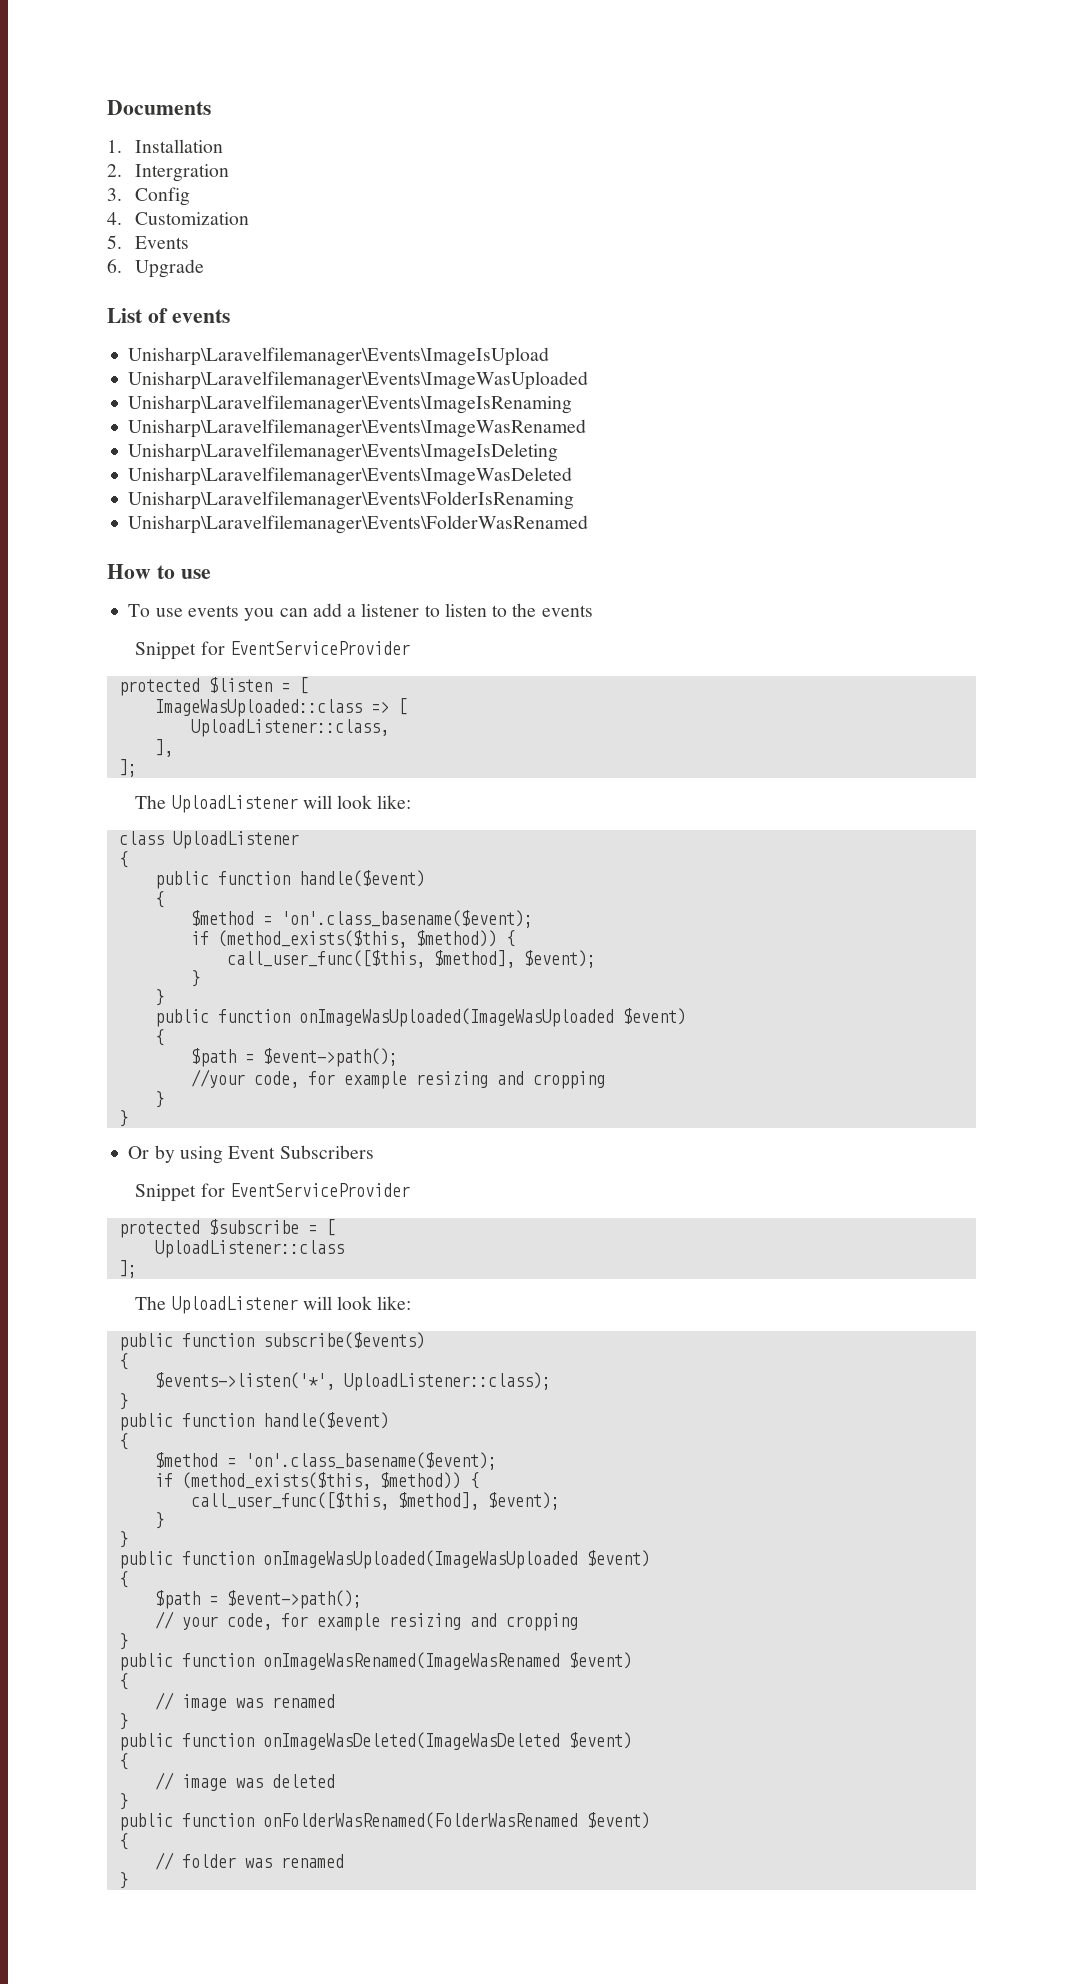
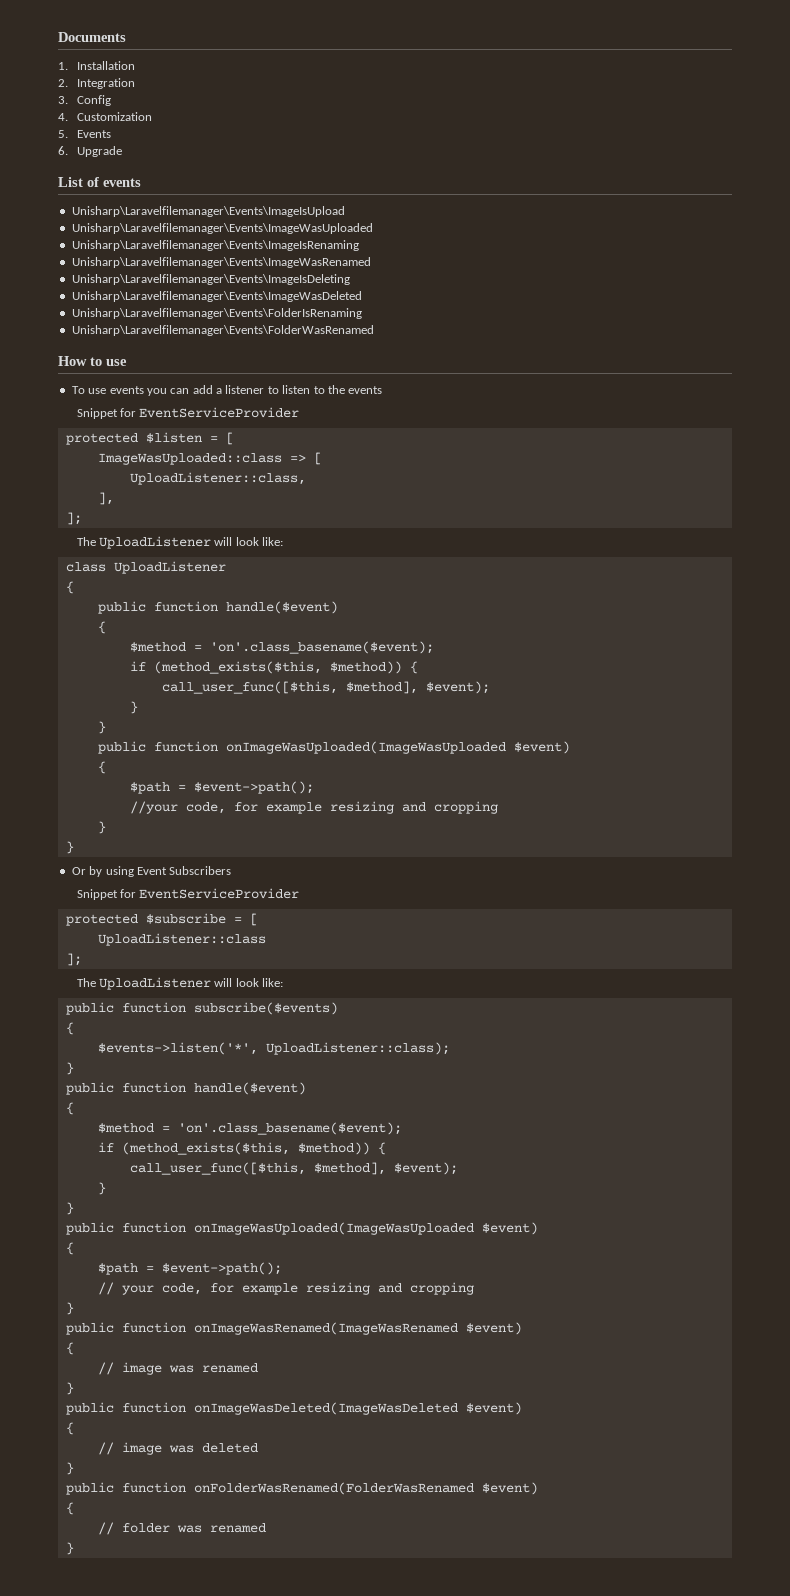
- 2. Intergration
+ 2. Integration

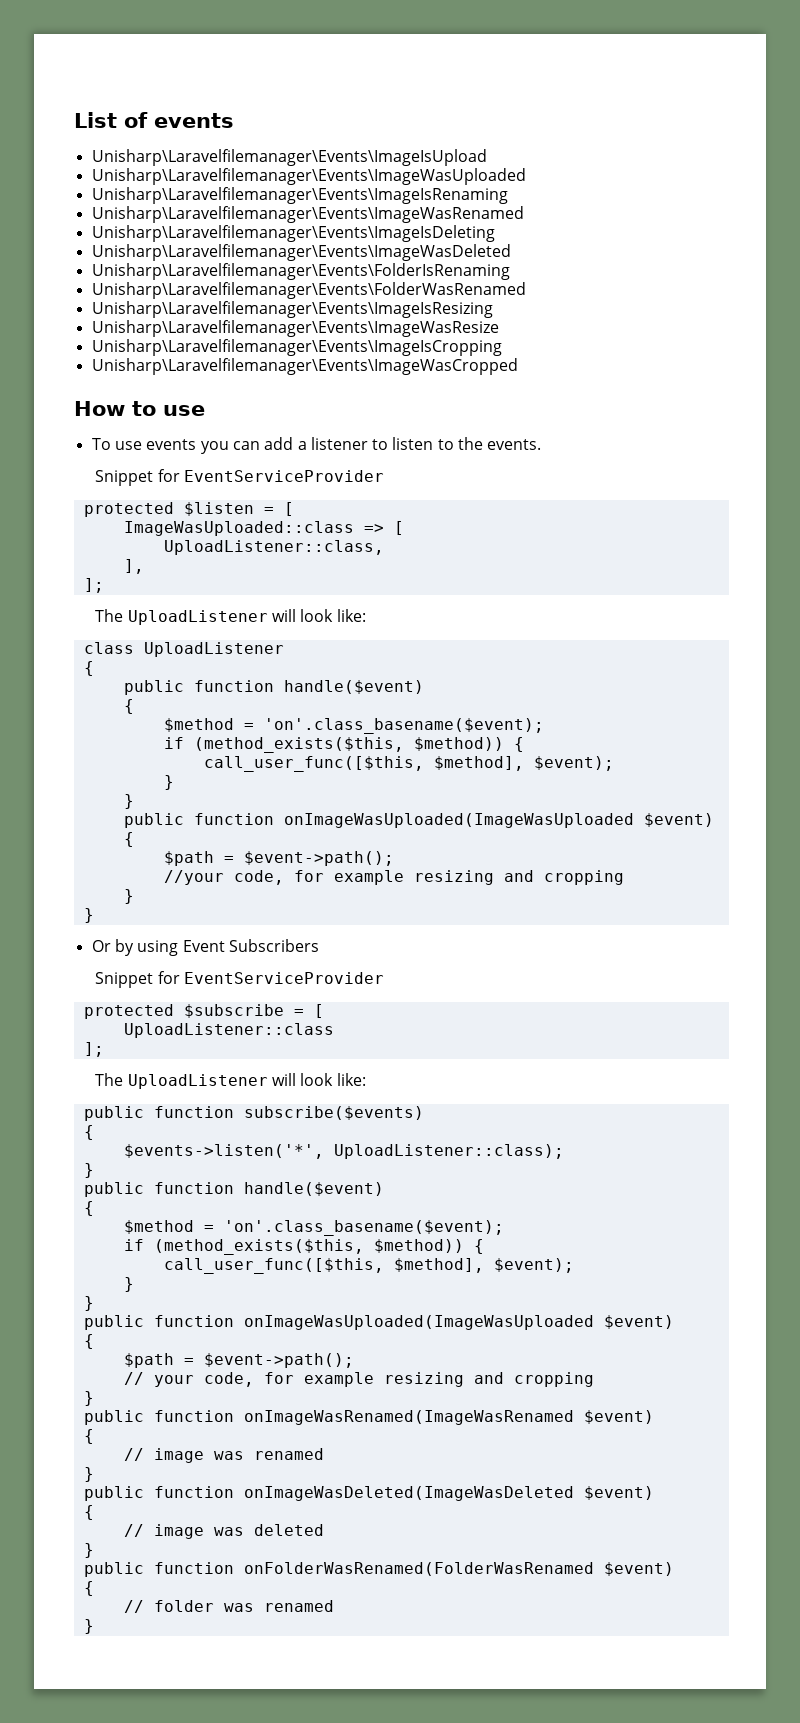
- Documents
- 1. Installation
- 2. Integration
- 3. Config
- 4. Customization
- 5. Events
- 6. Upgrade
+ Unisharp\Laravelfilemanager\Events\ImageIsResizing
+ Unisharp\Laravelfilemanager\Events\ImageWasResize
+ Unisharp\Laravelfilemanager\Events\ImageIsCropping
+ Unisharp\Laravelfilemanager\Events\ImageWasCropped
- To use events you can add a listener to listen to the events
+ To use events you can add a listener to listen to the events.

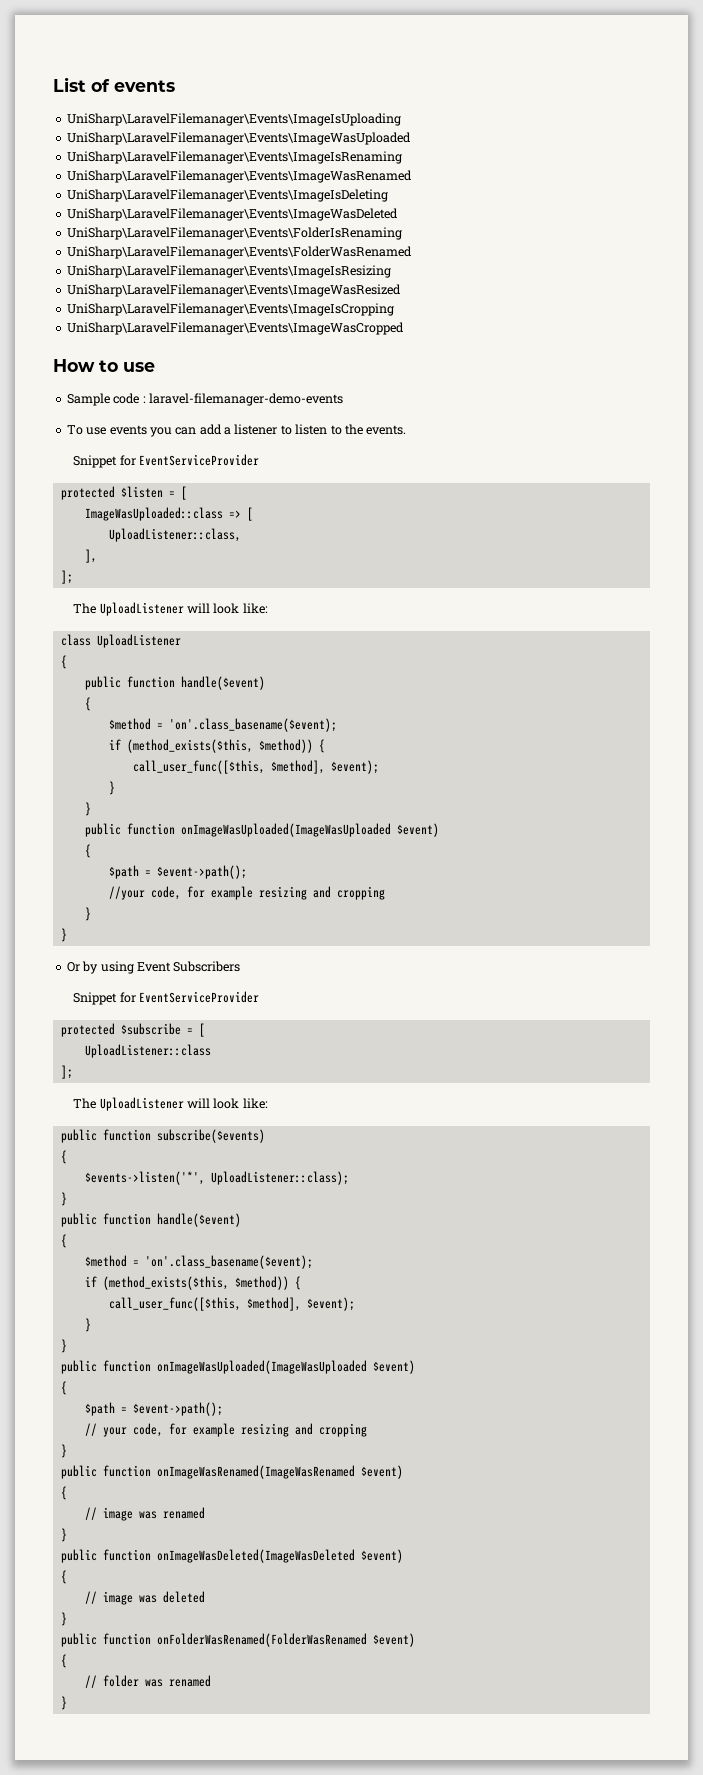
- Unisharp\Laravelfilemanager\Events\ImageIsUpload
- Unisharp\Laravelfilemanager\Events\ImageWasUploaded
- Unisharp\Laravelfilemanager\Events\ImageIsRenaming
- Unisharp\Laravelfilemanager\Events\ImageWasRenamed
- Unisharp\Laravelfilemanager\Events\ImageIsDeleting
- Unisharp\Laravelfilemanager\Events\ImageWasDeleted
- Unisharp\Laravelfilemanager\Events\FolderIsRenaming
- Unisharp\Laravelfilemanager\Events\FolderWasRenamed
- Unisharp\Laravelfilemanager\Events\ImageIsResizing
- Unisharp\Laravelfilemanager\Events\ImageWasResize
- Unisharp\Laravelfilemanager\Events\ImageIsCropping
- Unisharp\Laravelfilemanager\Events\ImageWasCropped
+ UniSharp\LaravelFilemanager\Events\ImageIsUploading
+ UniSharp\LaravelFilemanager\Events\ImageWasUploaded
+ UniSharp\LaravelFilemanager\Events\ImageIsRenaming
+ UniSharp\LaravelFilemanager\Events\ImageWasRenamed
+ UniSharp\LaravelFilemanager\Events\ImageIsDeleting
+ UniSharp\LaravelFilemanager\Events\ImageWasDeleted
+ UniSharp\LaravelFilemanager\Events\FolderIsRenaming
+ UniSharp\LaravelFilemanager\Events\FolderWasRenamed
+ UniSharp\LaravelFilemanager\Events\ImageIsResizing
+ UniSharp\LaravelFilemanager\Events\ImageWasResized
+ UniSharp\LaravelFilemanager\Events\ImageIsCropping
+ UniSharp\LaravelFilemanager\Events\ImageWasCropped
+ Sample code : laravel-filemanager-demo-events

